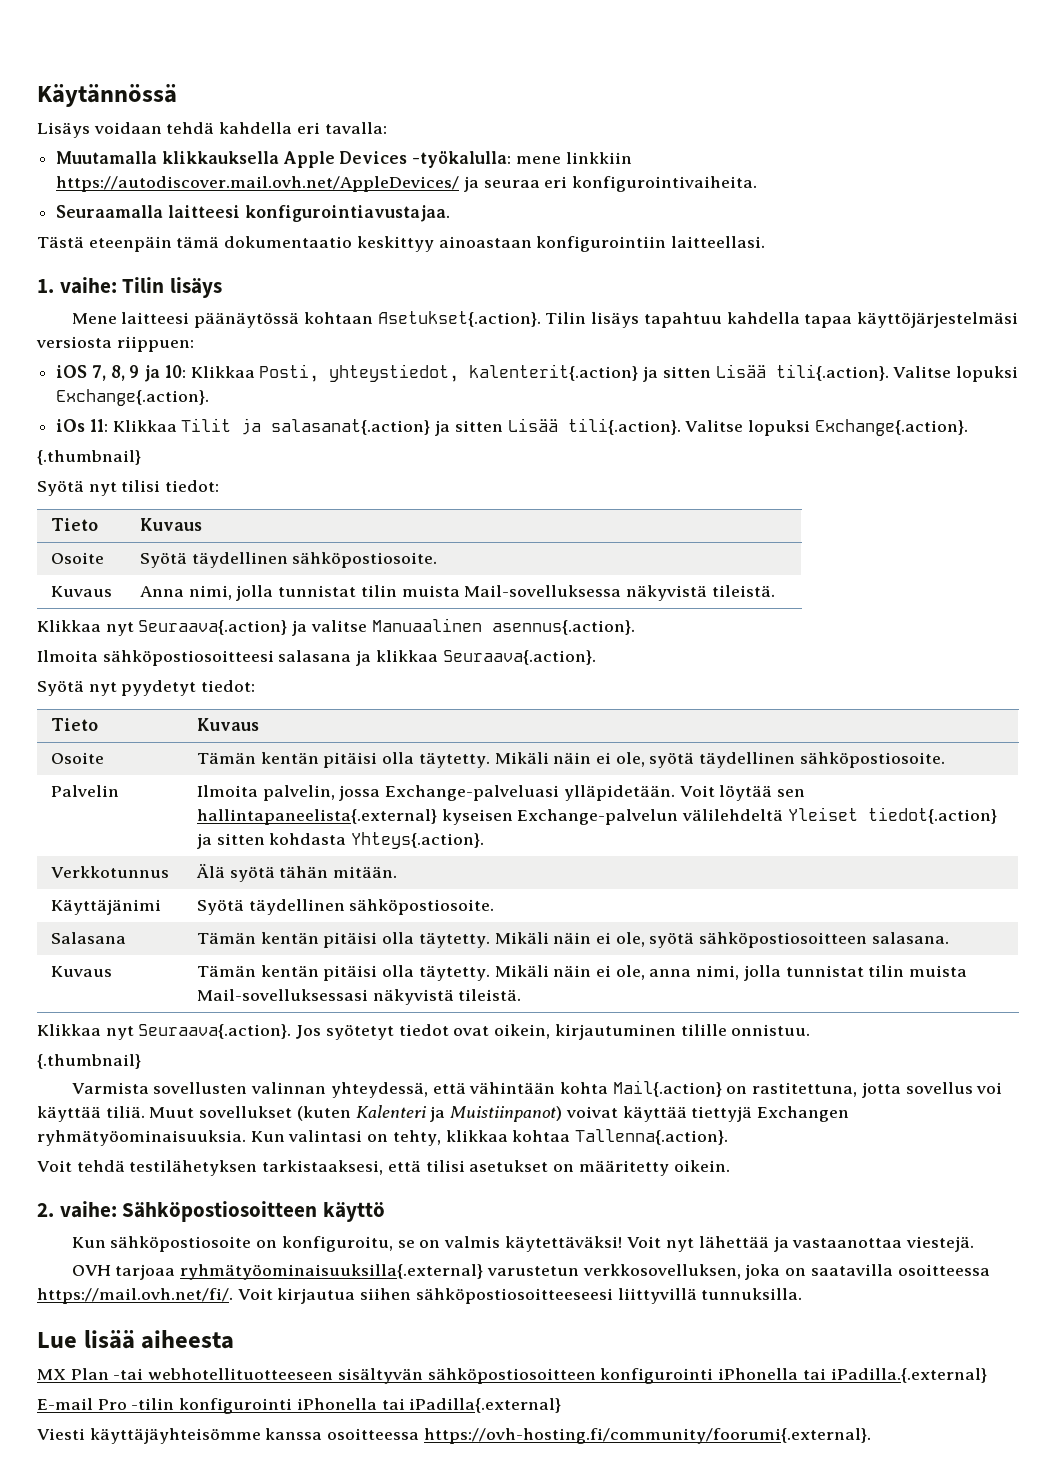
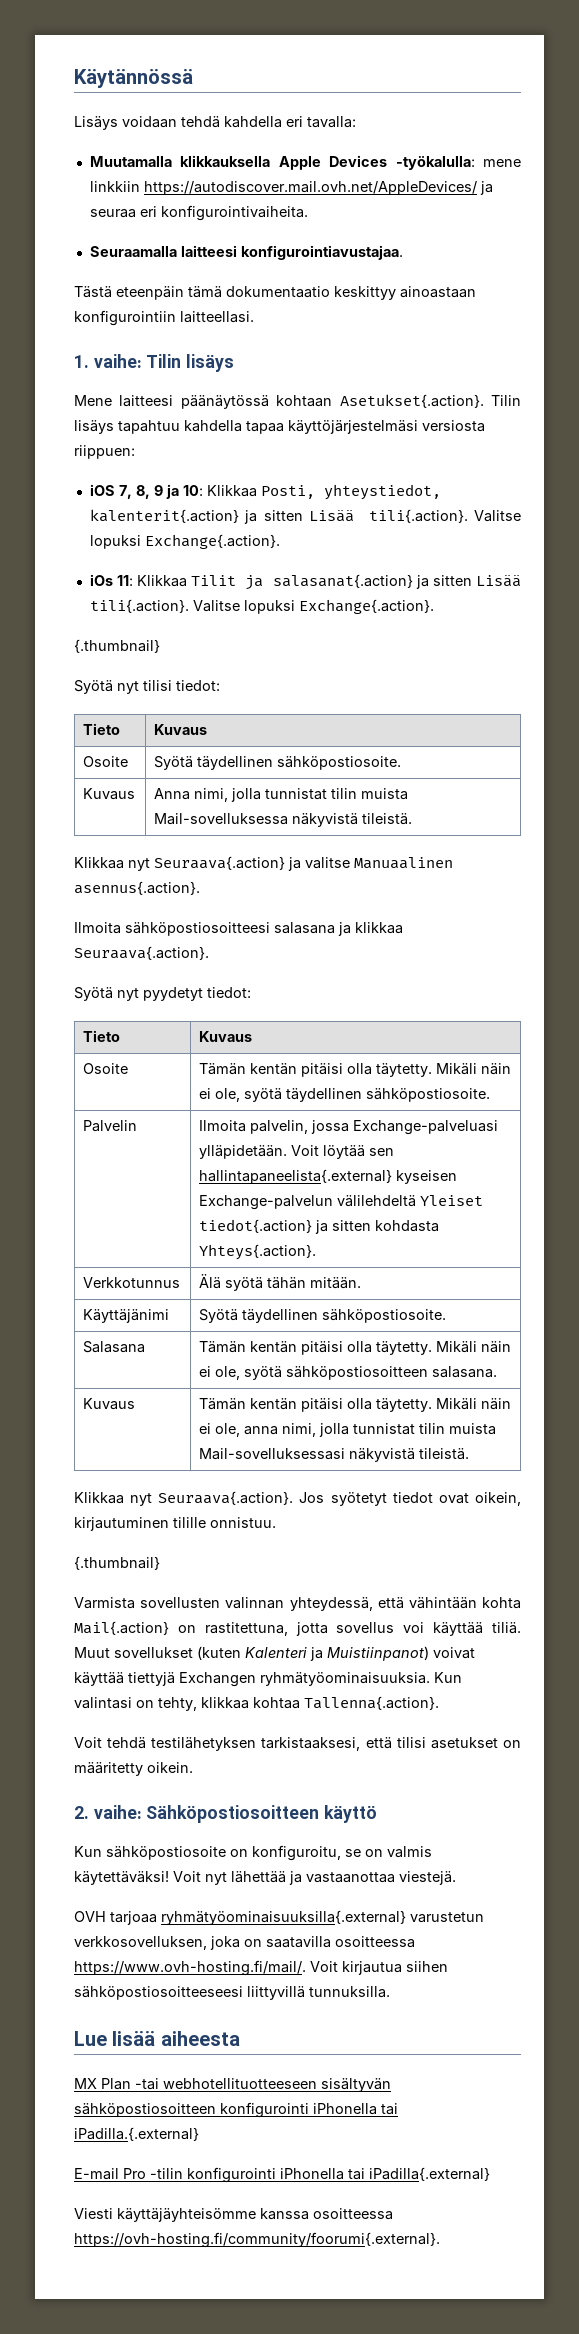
- OVH tarjoaa ryhmätyöominaisuuksilla{.external} varustetun verkkosovelluksen, joka on saatavilla osoitteessa https://mail.ovh.net/fi/. Voit kirjautua siihen sähköpostiosoitteeseesi liittyvillä tunnuksilla.
+ OVH tarjoaa ryhmätyöominaisuuksilla{.external} varustetun verkkosovelluksen, joka on saatavilla osoitteessa https://www.ovh-hosting.fi/mail/. Voit kirjautua siihen sähköpostiosoitteeseesi liittyvillä tunnuksilla.

